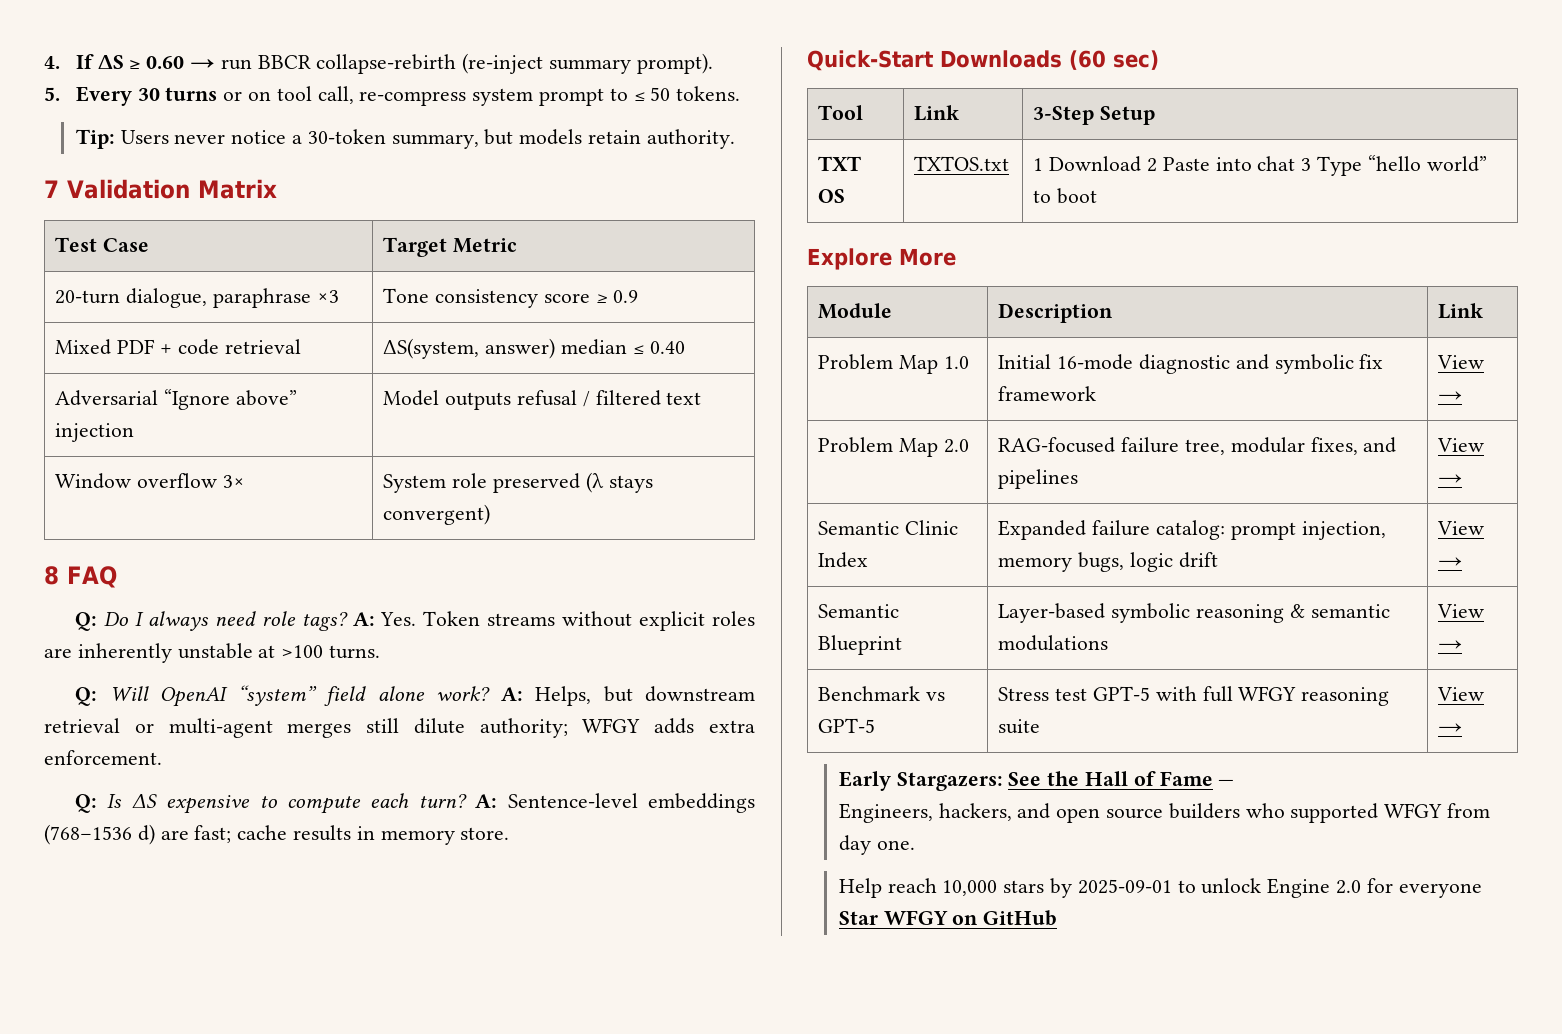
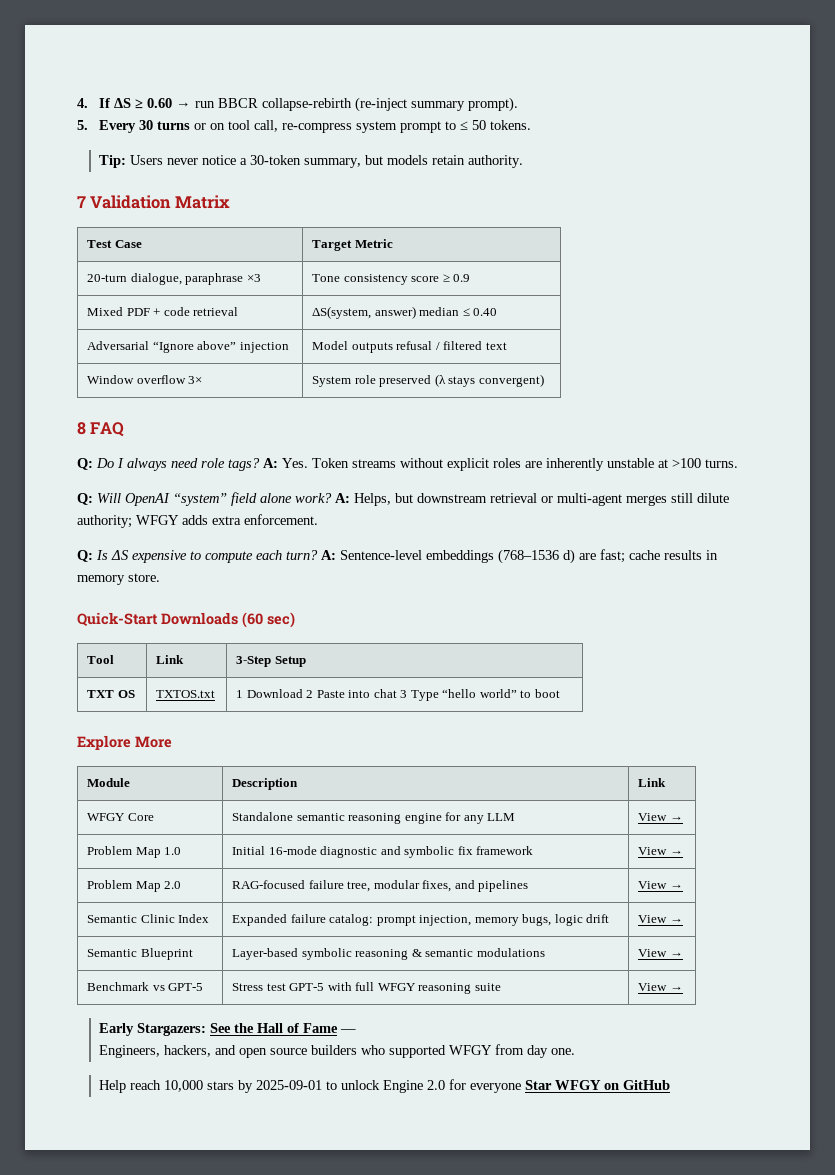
+ WFGY Core | Standalone semantic reasoning engine for any LLM | View →

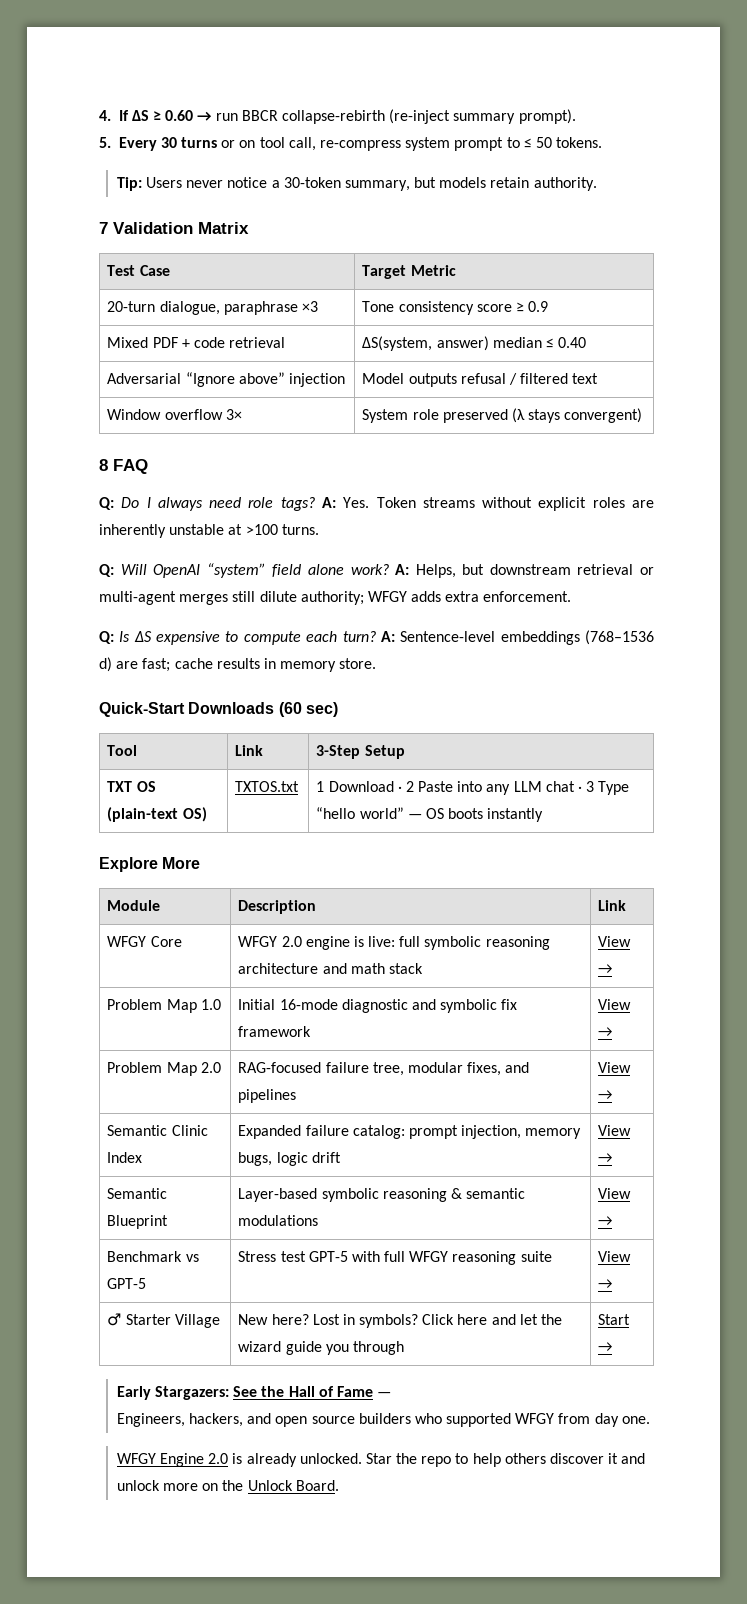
- TXT OS | TXTOS.txt | 1 Download 2 Paste into chat 3 Type “hello world” to boot
+ TXT OS (plain-text OS) | TXTOS.txt | 1 Download · 2 Paste into any LLM chat · 3 Type “hello world” — OS boots instantly
- WFGY Core | Standalone semantic reasoning engine for any LLM | View →
+ WFGY Core | WFGY 2.0 engine is live: full symbolic reasoning architecture and math stack | View →
+ ♂ Starter Village | New here? Lost in symbols? Click here and let the wizard guide you through | Start →
- Help reach 10,000 stars by 2025-09-01 to unlock Engine 2.0 for everyone Star WFGY on GitHub
+ WFGY Engine 2.0 is already unlocked. Star the repo to help others discover it and unlock more on the Unlock Board.

